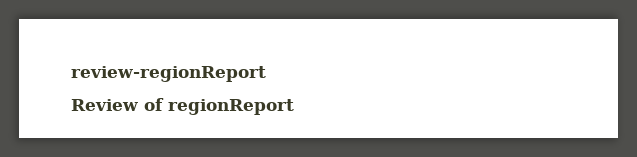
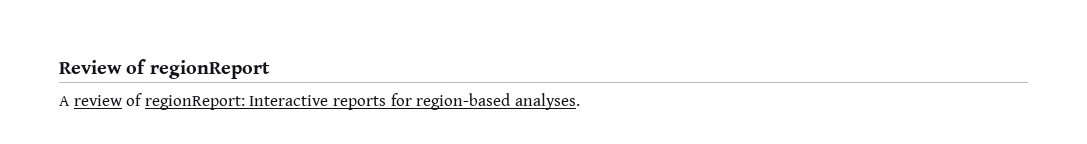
- review-regionReport
+ A review of regionReport: Interactive reports for region-based analyses.

